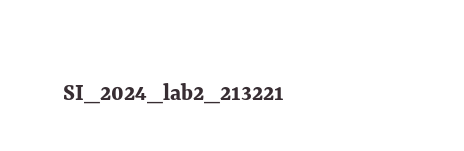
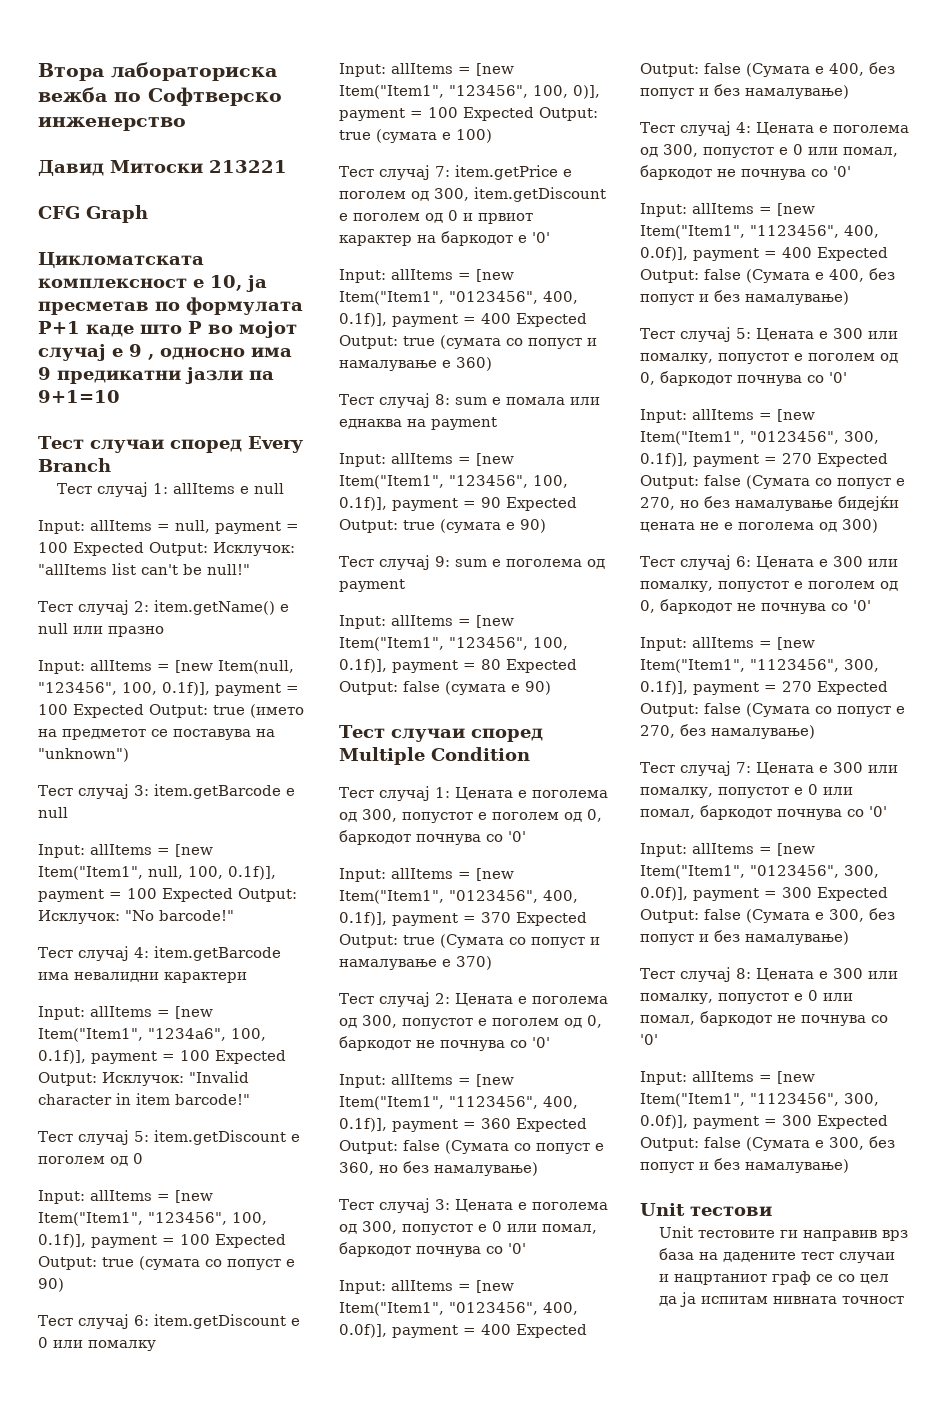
- SI_2024_lab2_213221
+ Втора лабораториска вежба по Софтверско инженерство
+ Давид Митоски 213221
+ CFG Graph
+ Цикломатската комплексност е 10, ја пресметав по формулата Р+1 каде што Р во мојот случај е 9 , односно има 9 предикатни јазли па 9+1=10
+ Тест случаи според Every Branch
+ Тест случај 1: allItems е null
+ Input: allItems = null, payment = 100 Expected Output: Исклучок: "allItems list can't be null!"
+ Тест случај 2: item.getName() е null или празно
+ Input: allItems = [new Item(null, "123456", 100, 0.1f)], payment = 100 Expected Output: true (името на предметот се поставува на "unknown")
+ Тест случај 3: item.getBarcode е null
+ Input: allItems = [new Item("Item1", null, 100, 0.1f)], payment = 100 Expected Output: Исклучок: "No barcode!"
+ Тест случај 4: item.getBarcode има невалидни карактери
+ Input: allItems = [new Item("Item1", "1234a6", 100, 0.1f)], payment = 100 Expected Output: Исклучок: "Invalid character in item barcode!"
+ Тест случај 5: item.getDiscount е поголем од 0
+ Input: allItems = [new Item("Item1", "123456", 100, 0.1f)], payment = 100 Expected Output: true (сумата со попуст е 90)
+ Тест случај 6: item.getDiscount е 0 или помалку
+ Input: allItems = [new Item("Item1", "123456", 100, 0)], payment = 100 Expected Output: true (сумата е 100)
+ Тест случај 7: item.getPrice е поголем од 300, item.getDiscount е поголем од 0 и првиот карактер на баркодот е '0'
+ Input: allItems = [new Item("Item1", "0123456", 400, 0.1f)], payment = 400 Expected Output: true (сумата со попуст и намалување е 360)
+ Тест случај 8: sum е помала или еднаква на payment
+ Input: allItems = [new Item("Item1", "123456", 100, 0.1f)], payment = 90 Expected Output: true (сумата е 90)
+ Тест случај 9: sum е поголема од payment
+ Input: allItems = [new Item("Item1", "123456", 100, 0.1f)], payment = 80 Expected Output: false (сумата е 90)
+ Тест случаи според Multiple Condition
+ Тест случај 1: Цената е поголема од 300, попустот е поголем од 0, баркодот почнува со '0'
+ Input: allItems = [new Item("Item1", "0123456", 400, 0.1f)], payment = 370 Expected Output: true (Сумата со попуст и намалување е 370)
+ Тест случај 2: Цената е поголема од 300, попустот е поголем од 0, баркодот не почнува со '0'
+ Input: allItems = [new Item("Item1", "1123456", 400, 0.1f)], payment = 360 Expected Output: false (Сумата со попуст е 360, но без намалување)
+ Тест случај 3: Цената е поголема од 300, попустот е 0 или помал, баркодот почнува со '0'
+ Input: allItems = [new Item("Item1", "0123456", 400, 0.0f)], payment = 400 Expected Output: false (Сумата е 400, без попуст и без намалување)
+ Тест случај 4: Цената е поголема од 300, попустот е 0 или помал, баркодот не почнува со '0'
+ Input: allItems = [new Item("Item1", "1123456", 400, 0.0f)], payment = 400 Expected Output: false (Сумата е 400, без попуст и без намалување)
+ Тест случај 5: Цената е 300 или помалку, попустот е поголем од 0, баркодот почнува со '0'
+ Input: allItems = [new Item("Item1", "0123456", 300, 0.1f)], payment = 270 Expected Output: false (Сумата со попуст е 270, но без намалување бидејќи цената не е поголема од 300)
+ Тест случај 6: Цената е 300 или помалку, попустот е поголем од 0, баркодот не почнува со '0'
+ Input: allItems = [new Item("Item1", "1123456", 300, 0.1f)], payment = 270 Expected Output: false (Сумата со попуст е 270, без намалување)
+ Тест случај 7: Цената е 300 или помалку, попустот е 0 или помал, баркодот почнува со '0'
+ Input: allItems = [new Item("Item1", "0123456", 300, 0.0f)], payment = 300 Expected Output: false (Сумата е 300, без попуст и без намалување)
+ Тест случај 8: Цената е 300 или помалку, попустот е 0 или помал, баркодот не почнува со '0'
+ Input: allItems = [new Item("Item1", "1123456", 300, 0.0f)], payment = 300 Expected Output: false (Сумата е 300, без попуст и без намалување)
+ Unit тестови
+ Unit тестовите ги направив врз база на дадените тест случаи и нацртаниот граф се со цел да ја испитам нивната точност

